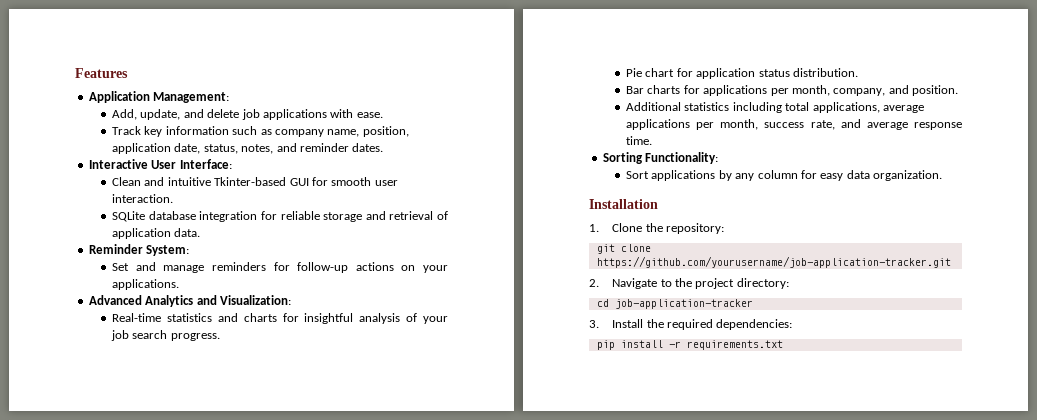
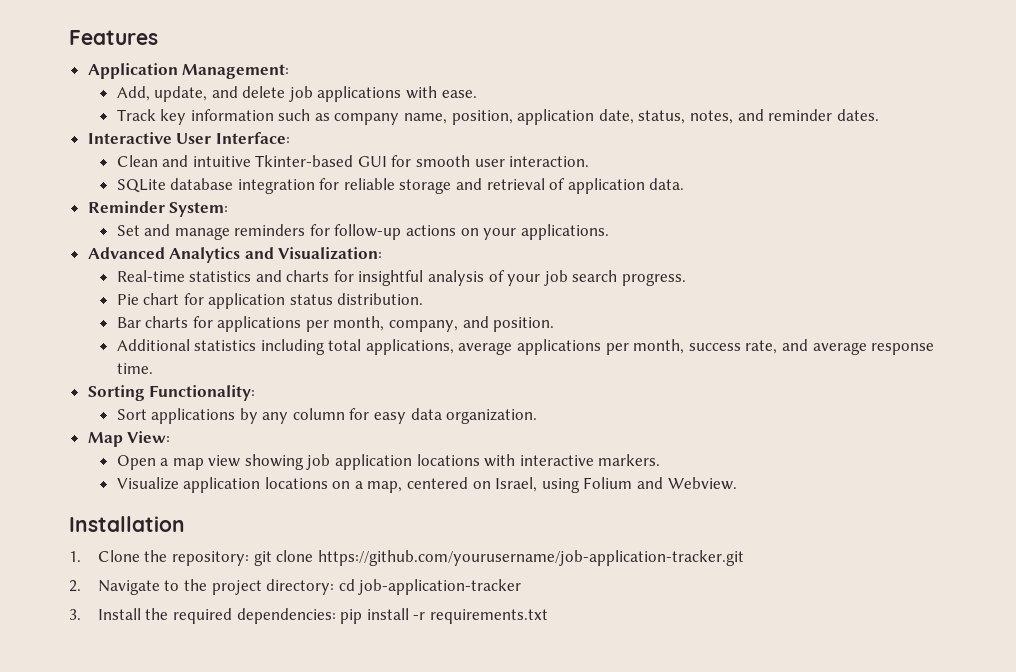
+ Map View:
+ Open a map view showing job application locations with interactive markers.
+ Visualize application locations on a map, centered on Israel, using Folium and Webview.
- 1. Clone the repository:
- git clone https://github.com/yourusername/job-application-tracker.git
+ 1. Clone the repository: git clone https://github.com/yourusername/job-application-tracker.git
- 2. Navigate to the project directory:
- cd job-application-tracker
+ 2. Navigate to the project directory: cd job-application-tracker
- 3. Install the required dependencies:
- pip install -r requirements.txt
+ 3. Install the required dependencies: pip install -r requirements.txt

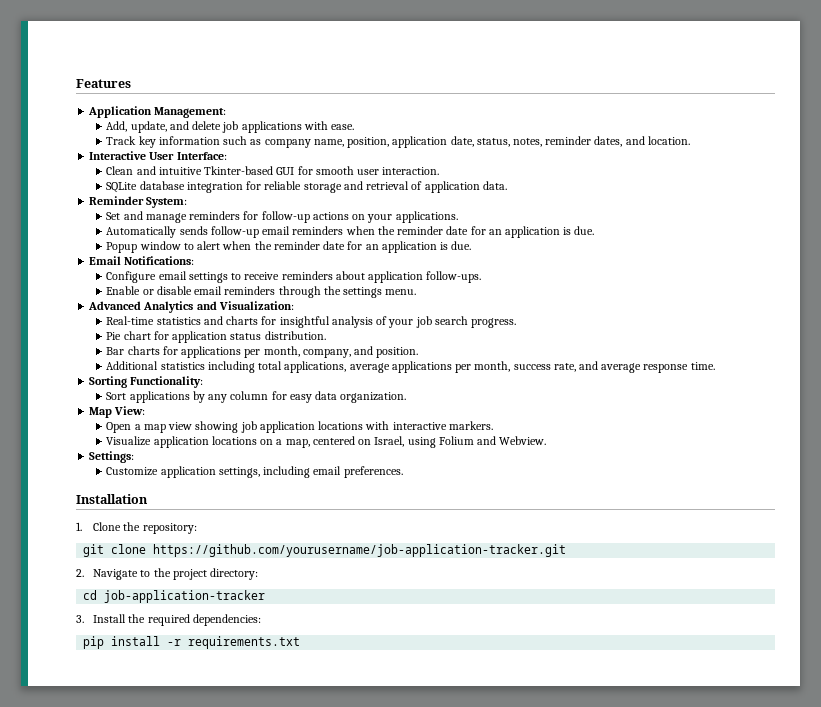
- Track key information such as company name, position, application date, status, notes, and reminder dates.
+ Track key information such as company name, position, application date, status, notes, reminder dates, and location.
+ Automatically sends follow-up email reminders when the reminder date for an application is due.
+ Popup window to alert when the reminder date for an application is due.
+ Email Notifications:
+ Configure email settings to receive reminders about application follow-ups.
+ Enable or disable email reminders through the settings menu.
+ Settings:
+ Customize application settings, including email preferences.
- 1. Clone the repository: git clone https://github.com/yourusername/job-application-tracker.git
+ 1. Clone the repository:
+ git clone https://github.com/yourusername/job-application-tracker.git
- 2. Navigate to the project directory: cd job-application-tracker
+ 2. Navigate to the project directory:
+ cd job-application-tracker
- 3. Install the required dependencies: pip install -r requirements.txt
+ 3. Install the required dependencies:
+ pip install -r requirements.txt

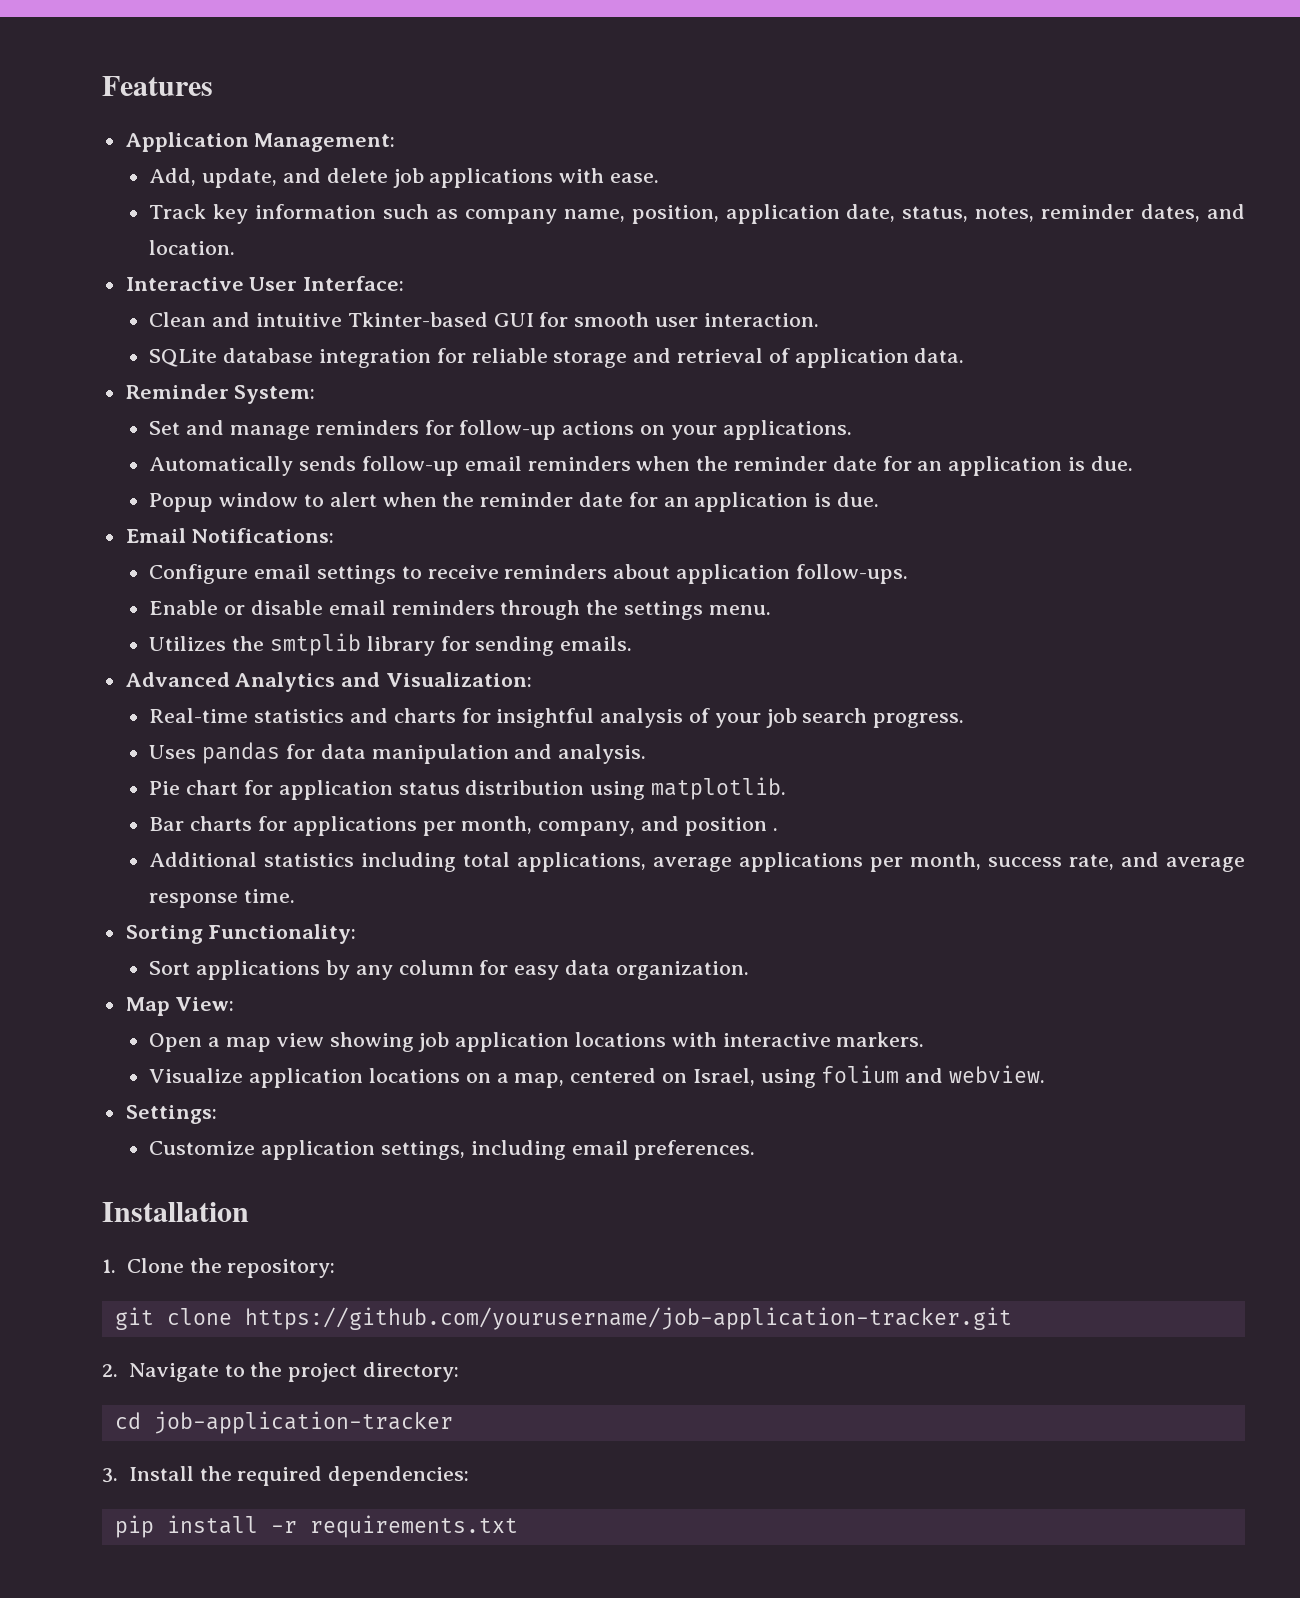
+ Utilizes the smtplib library for sending emails.
+ Uses pandas for data manipulation and analysis.
- Pie chart for application status distribution.
+ Pie chart for application status distribution using matplotlib.
- Bar charts for applications per month, company, and position.
+ Bar charts for applications per month, company, and position .
- Visualize application locations on a map, centered on Israel, using Folium and Webview.
+ Visualize application locations on a map, centered on Israel, using folium and webview.

